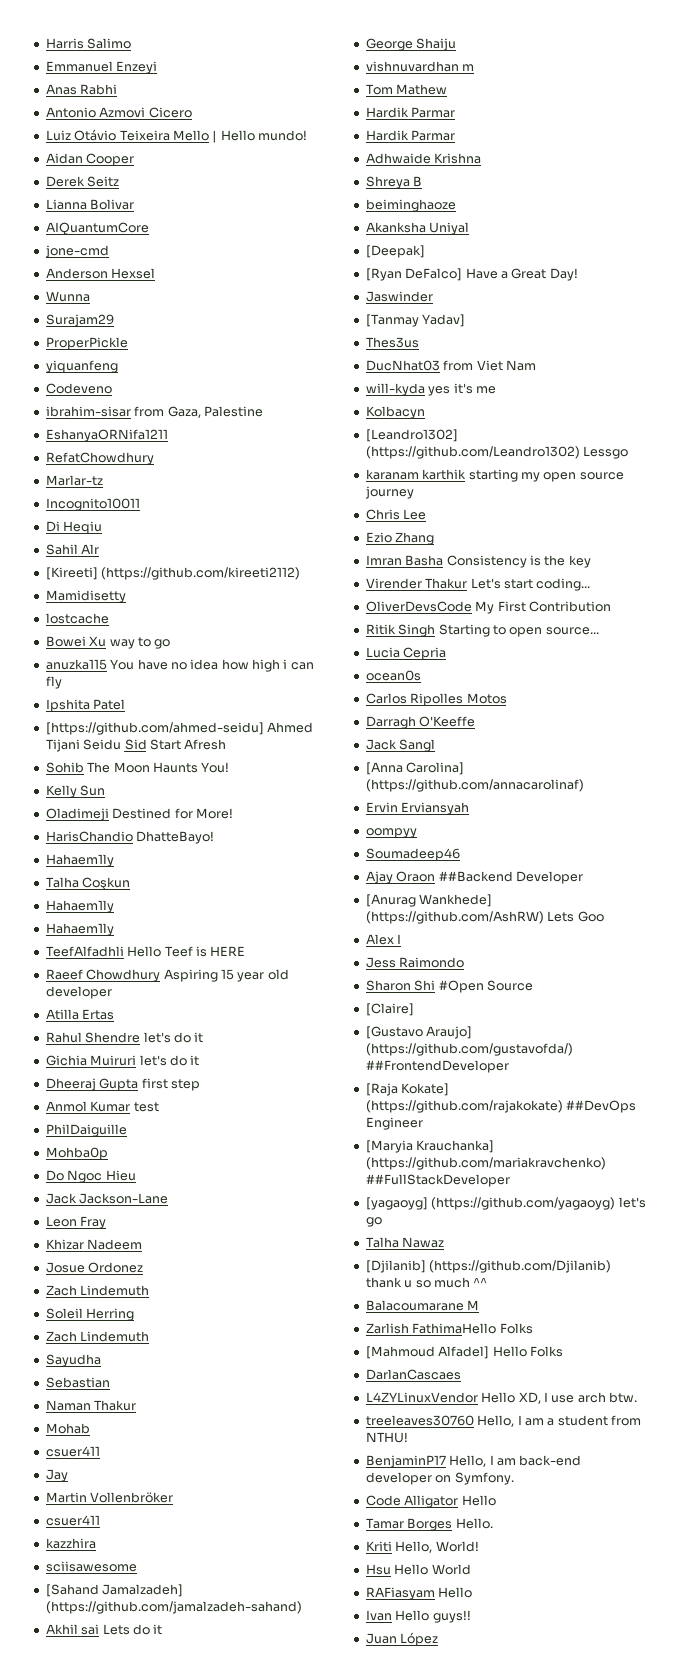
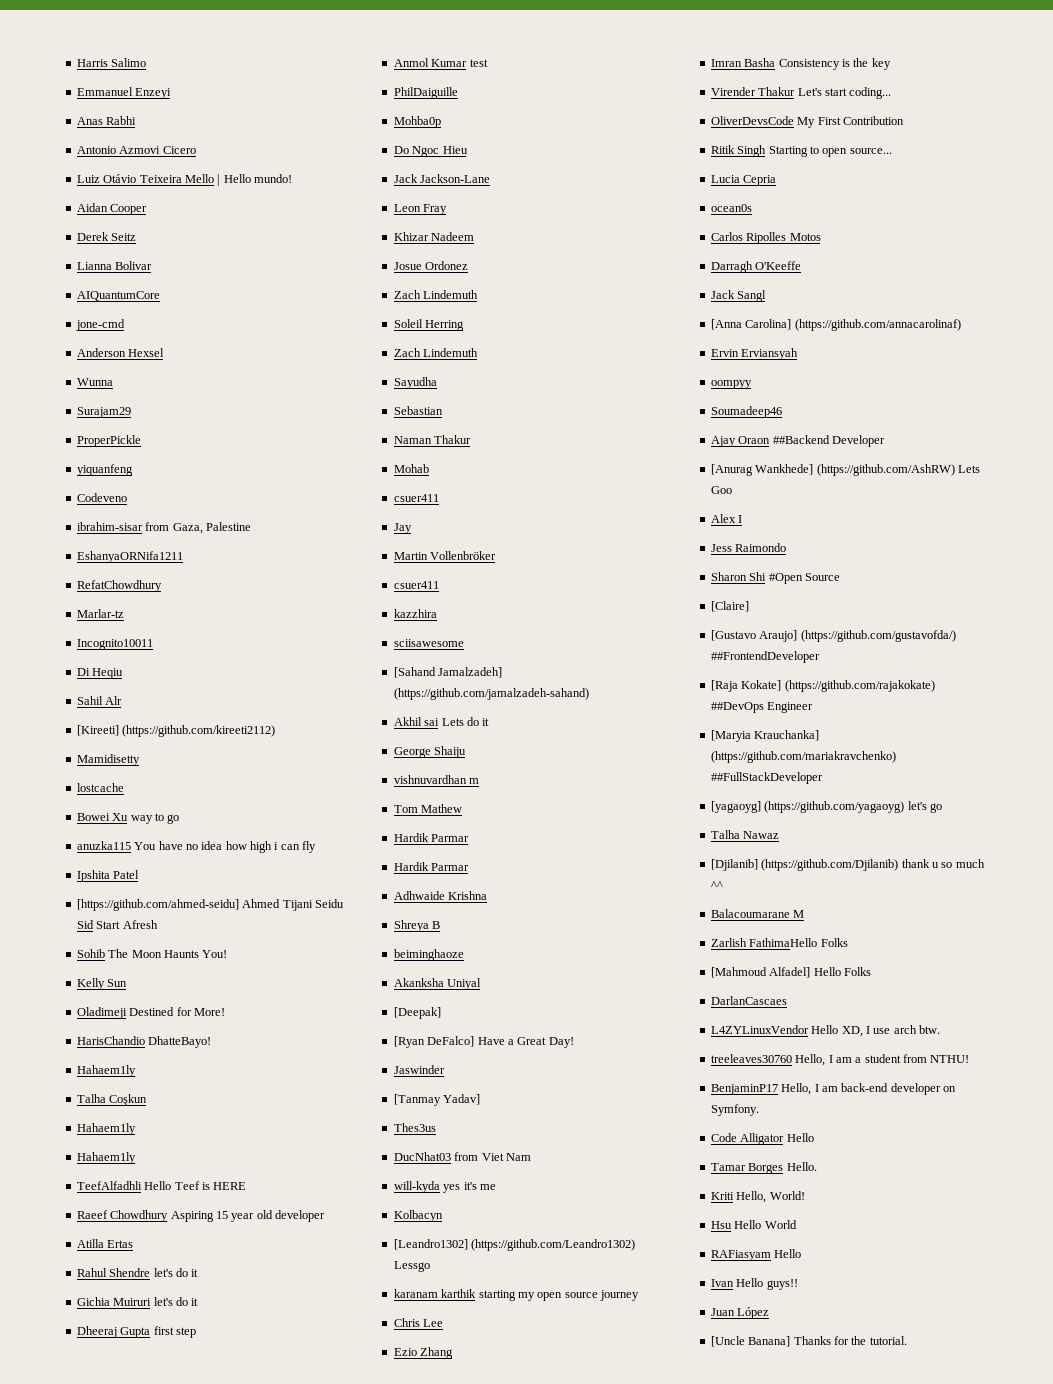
+ [Uncle Banana] Thanks for the tutorial.

